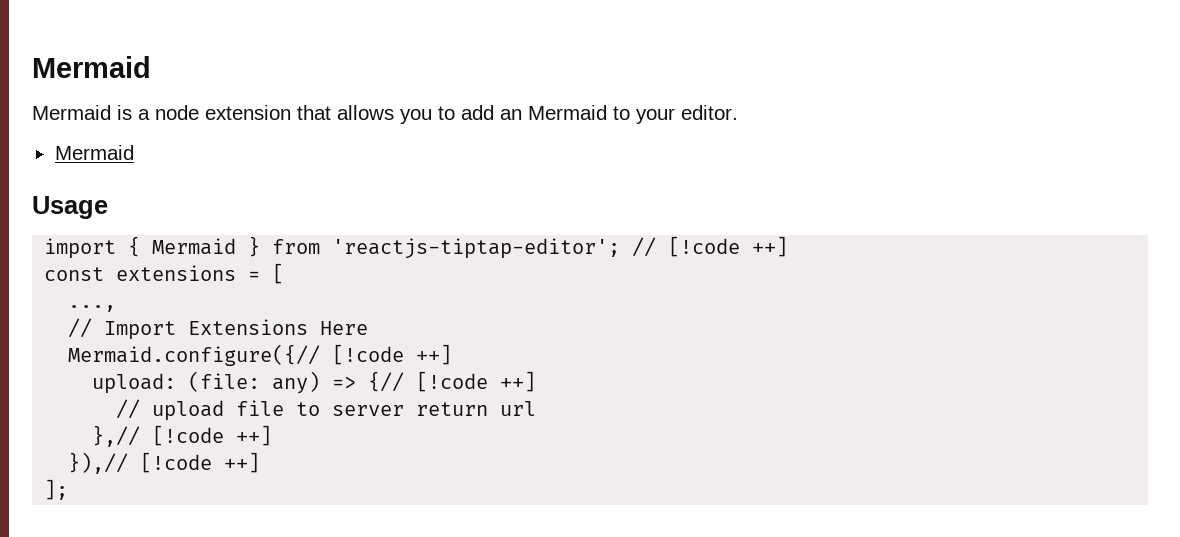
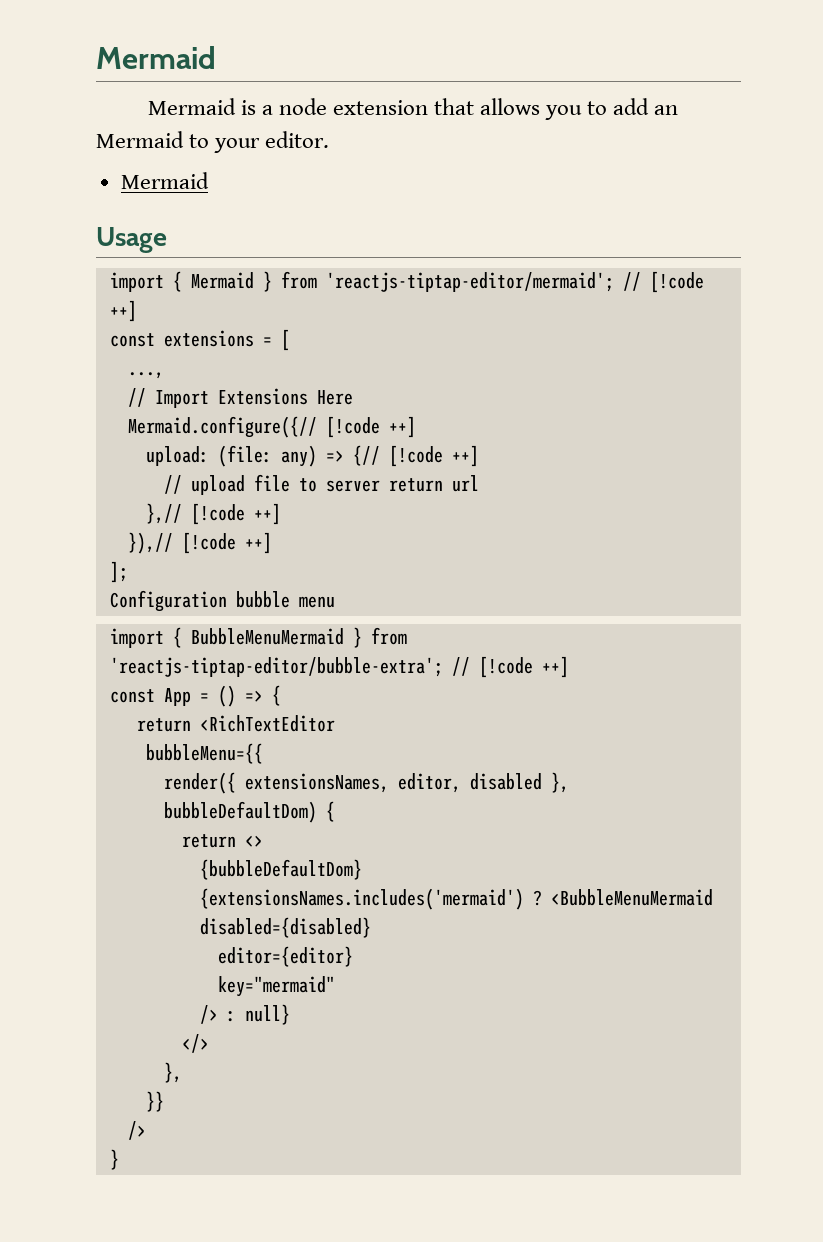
- import { Mermaid } from 'reactjs-tiptap-editor'; // [!code ++]
+ import { Mermaid } from 'reactjs-tiptap-editor/mermaid'; // [!code ++]
+ Configuration bubble menu
+ import { BubbleMenuMermaid } from 'reactjs-tiptap-editor/bubble-extra'; // [!code ++]
+ const App = () => {
+ return <RichTextEditor
+ bubbleMenu={{
+ render({ extensionsNames, editor, disabled }, bubbleDefaultDom) {
+ return <>
+ {bubbleDefaultDom}
+ {extensionsNames.includes('mermaid') ? <BubbleMenuMermaid disabled={disabled}
+ editor={editor}
+ key="mermaid"
+ /> : null}
+ </>
+ },
+ }}
+ />
+ }

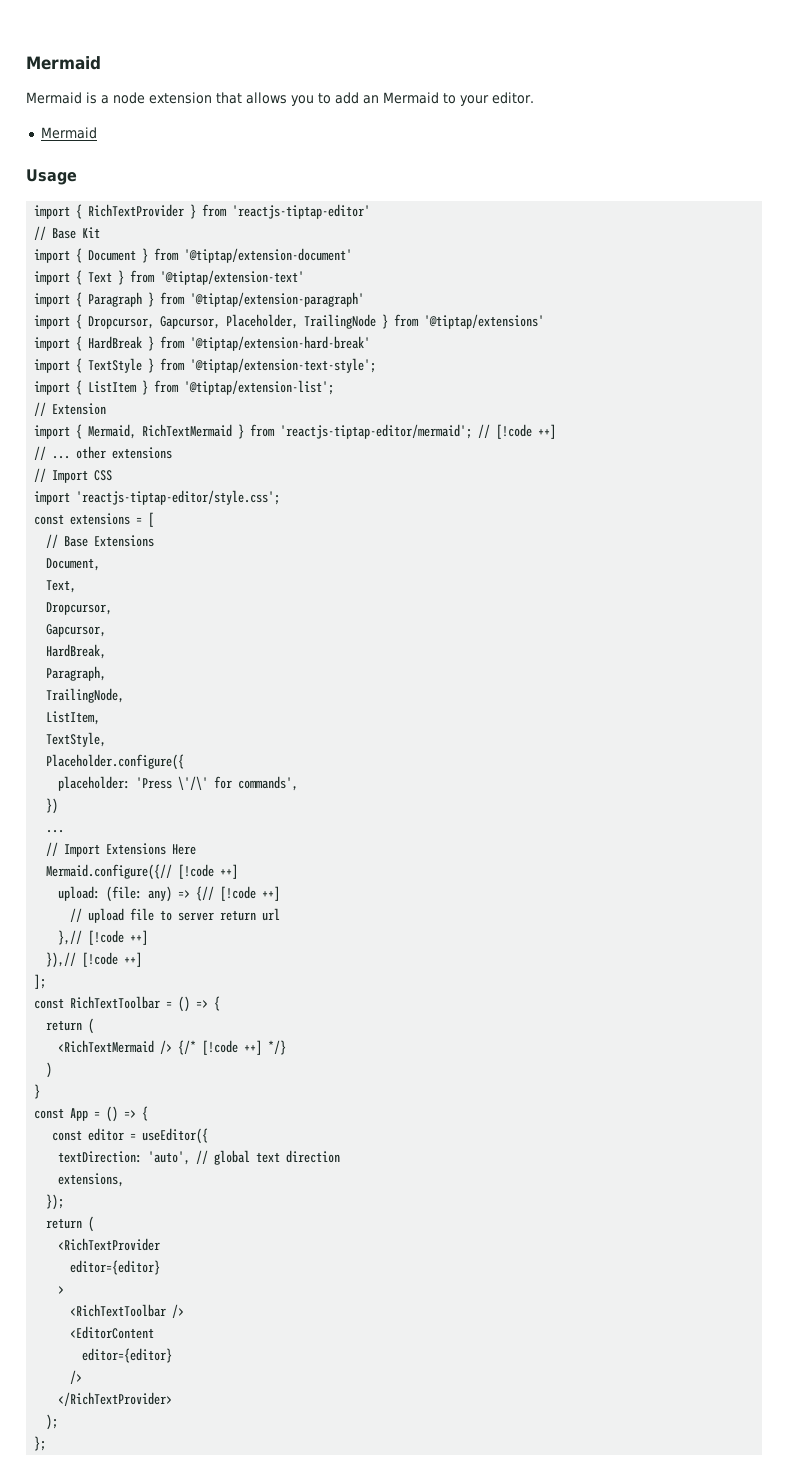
- import { Mermaid } from 'reactjs-tiptap-editor/mermaid'; // [!code ++]
+ import { RichTextProvider } from 'reactjs-tiptap-editor'
+ // Base Kit
+ import { Document } from '@tiptap/extension-document'
+ import { Text } from '@tiptap/extension-text'
+ import { Paragraph } from '@tiptap/extension-paragraph'
+ import { Dropcursor, Gapcursor, Placeholder, TrailingNode } from '@tiptap/extensions'
+ import { HardBreak } from '@tiptap/extension-hard-break'
+ import { TextStyle } from '@tiptap/extension-text-style';
+ import { ListItem } from '@tiptap/extension-list';
+ // Extension
+ import { Mermaid, RichTextMermaid } from 'reactjs-tiptap-editor/mermaid'; // [!code ++]
+ // ... other extensions
+ // Import CSS
+ import 'reactjs-tiptap-editor/style.css';
  const extensions = [
- ...,
+ // Base Extensions
+ Document,
+ Text,
+ Dropcursor,
+ Gapcursor,
+ HardBreak,
+ Paragraph,
+ TrailingNode,
+ ListItem,
+ TextStyle,
+ Placeholder.configure({
+ placeholder: 'Press \'/\' for commands',
+ })
+ ...
- Configuration bubble menu
- import { BubbleMenuMermaid } from 'reactjs-tiptap-editor/bubble-extra'; // [!code ++]
+ const RichTextToolbar = () => {
+ return (
+ <RichTextMermaid /> {/* [!code ++] */}
+ )
+ }
- return <RichTextEditor
- bubbleMenu={{
- render({ extensionsNames, editor, disabled }, bubbleDefaultDom) {
- return <>
- {bubbleDefaultDom}
- {extensionsNames.includes('mermaid') ? <BubbleMenuMermaid disabled={disabled}
+ const editor = useEditor({
+ textDirection: 'auto', // global text direction
+ extensions,
+ });
+ return (
+ <RichTextProvider
  editor={editor}
- key="mermaid"
- /> : null}
- </>
- },
- }}
+ >
+ <RichTextToolbar />
+ <EditorContent
+ editor={editor}
  />
- }
+ </RichTextProvider>
+ );
+ };

